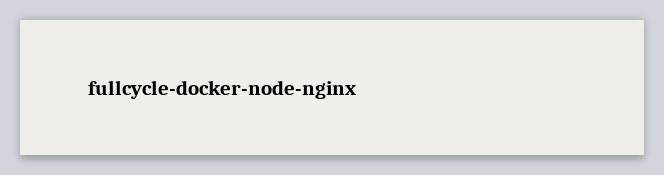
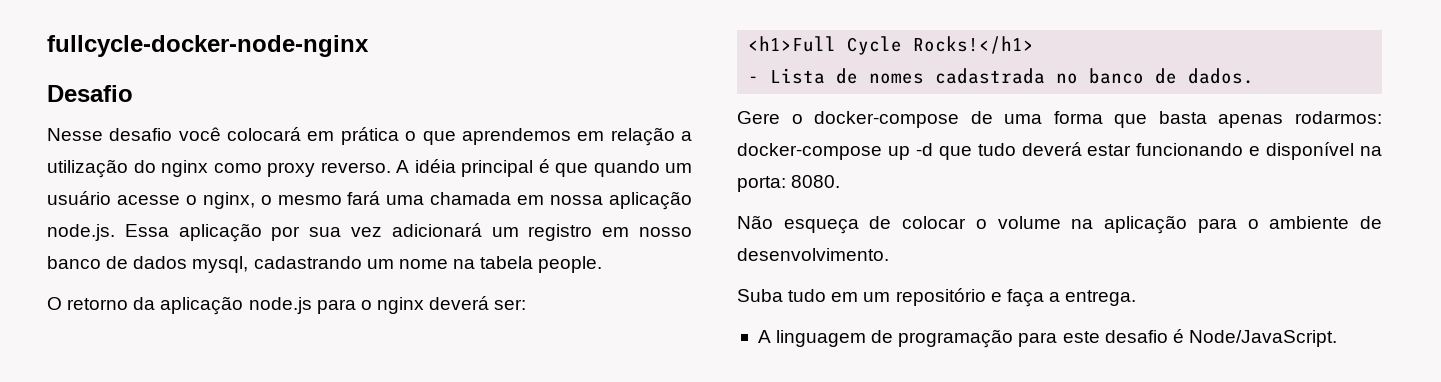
+ Desafio
+ Nesse desafio você colocará em prática o que aprendemos em relação a utilização do nginx como proxy reverso. A idéia principal é que quando um usuário acesse o nginx, o mesmo fará uma chamada em nossa aplicação node.js. Essa aplicação por sua vez adicionará um registro em nosso banco de dados mysql, cadastrando um nome na tabela people.
+ O retorno da aplicação node.js para o nginx deverá ser:
+ <h1>Full Cycle Rocks!</h1>
+ - Lista de nomes cadastrada no banco de dados.
+ Gere o docker-compose de uma forma que basta apenas rodarmos: docker-compose up -d que tudo deverá estar funcionando e disponível na porta: 8080.
+ Não esqueça de colocar o volume na aplicação para o ambiente de desenvolvimento.
+ Suba tudo em um repositório e faça a entrega.
+ A linguagem de programação para este desafio é Node/JavaScript.

